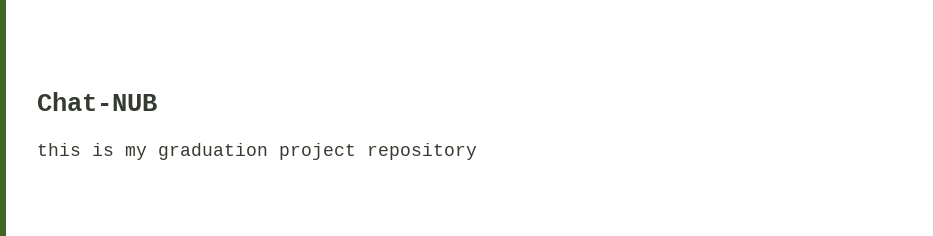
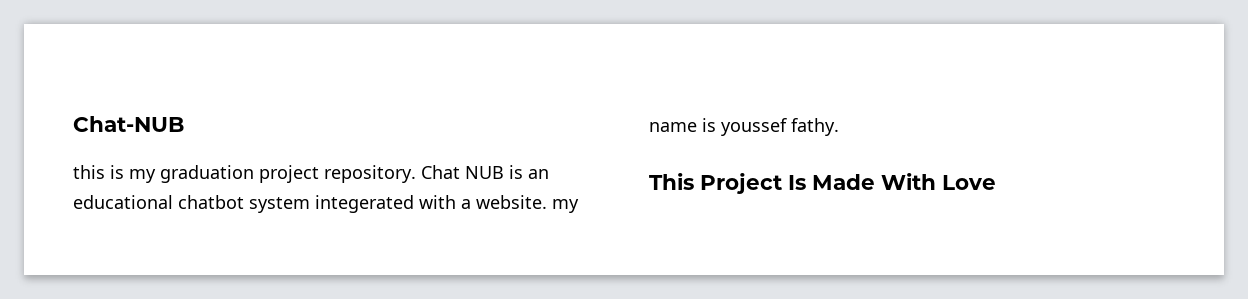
- this is my graduation project repository
+ this is my graduation project repository. Chat NUB is an educational chatbot system integerated with a website. my name is youssef fathy.
+ This Project Is Made With Love

